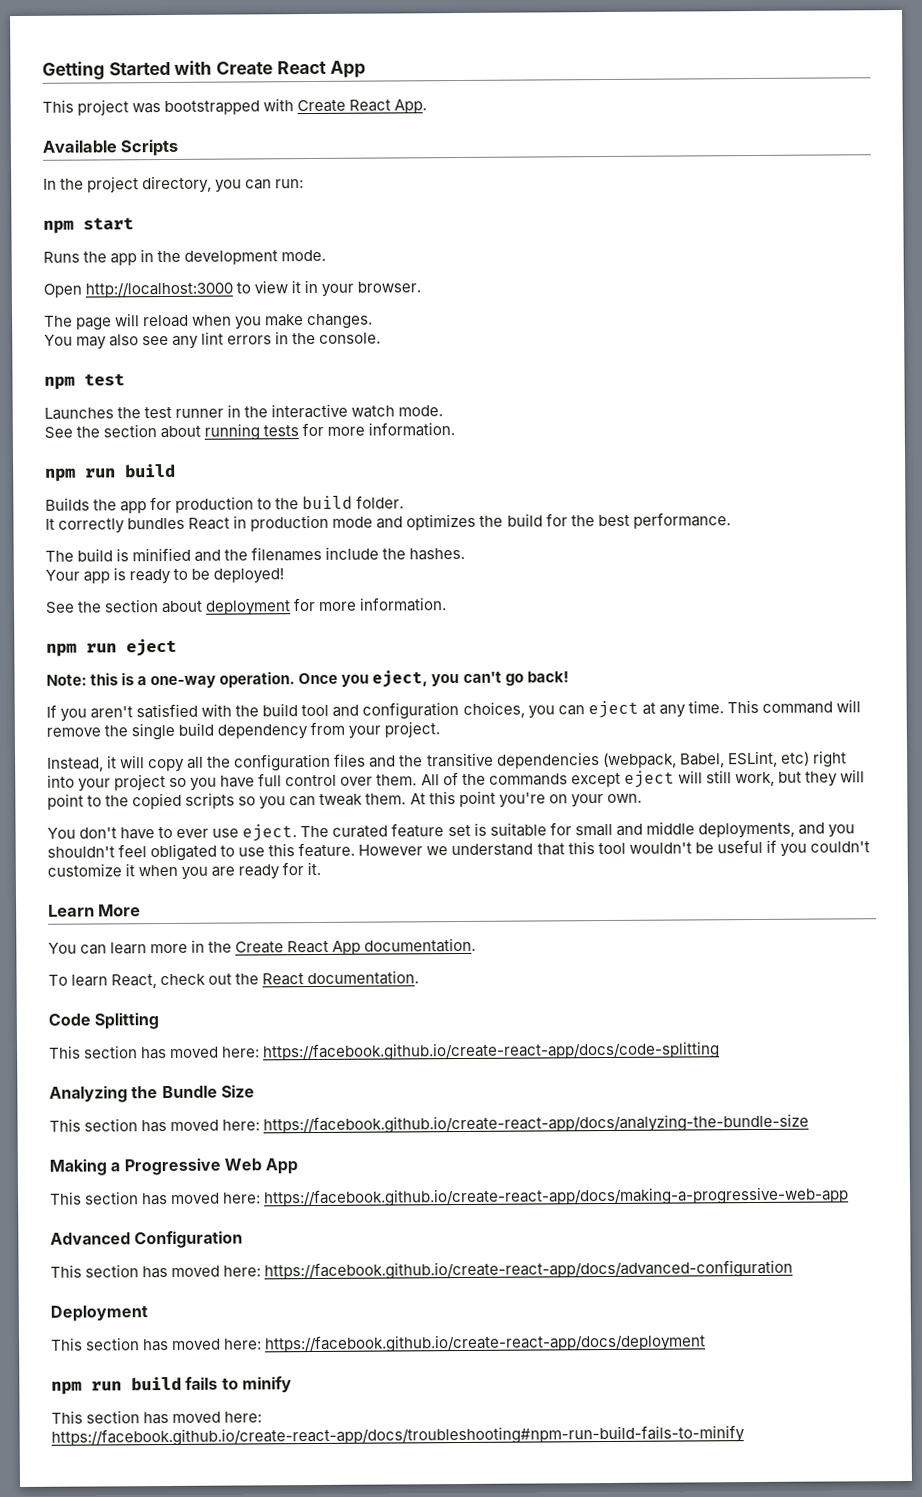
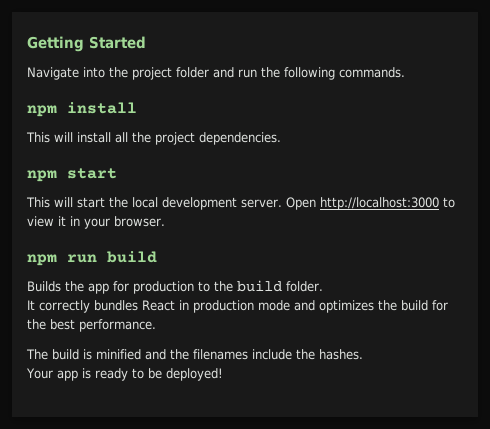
- Getting Started with Create React App
- This project was bootstrapped with Create React App.
- Available Scripts
- In the project directory, you can run:
+ Getting Started
+ Navigate into the project folder and run the following commands.
+ npm install
+ This will install all the project dependencies.
  npm start
- Runs the app in the development mode.
- Open http://localhost:3000 to view it in your browser.
+ This will start the local development server. Open http://localhost:3000 to view it in your browser.
- The page will reload when you make changes.
- You may also see any lint errors in the console.
- npm test
- Launches the test runner in the interactive watch mode.
- See the section about running tests for more information.
- See the section about deployment for more information.
- npm run eject
- Note: this is a one-way operation. Once you eject, you can't go back!
- If you aren't satisfied with the build tool and configuration choices, you can eject at any time. This command will remove the single build dependency from your project.
- Instead, it will copy all the configuration files and the transitive dependencies (webpack, Babel, ESLint, etc) right into your project so you have full control over them. All of the commands except eject will still work, but they will point to the copied scripts so you can tweak them. At this point you're on your own.
- You don't have to ever use eject. The curated feature set is suitable for small and middle deployments, and you shouldn't feel obligated to use this feature. However we understand that this tool wouldn't be useful if you couldn't customize it when you are ready for it.
- Learn More
- You can learn more in the Create React App documentation.
- To learn React, check out the React documentation.
- Code Splitting
- This section has moved here: https://facebook.github.io/create-react-app/docs/code-splitting
- Analyzing the Bundle Size
- This section has moved here: https://facebook.github.io/create-react-app/docs/analyzing-the-bundle-size
- Making a Progressive Web App
- This section has moved here: https://facebook.github.io/create-react-app/docs/making-a-progressive-web-app
- Advanced Configuration
- This section has moved here: https://facebook.github.io/create-react-app/docs/advanced-configuration
- Deployment
- This section has moved here: https://facebook.github.io/create-react-app/docs/deployment
- npm run build fails to minify
- This section has moved here: https://facebook.github.io/create-react-app/docs/troubleshooting#npm-run-build-fails-to-minify

